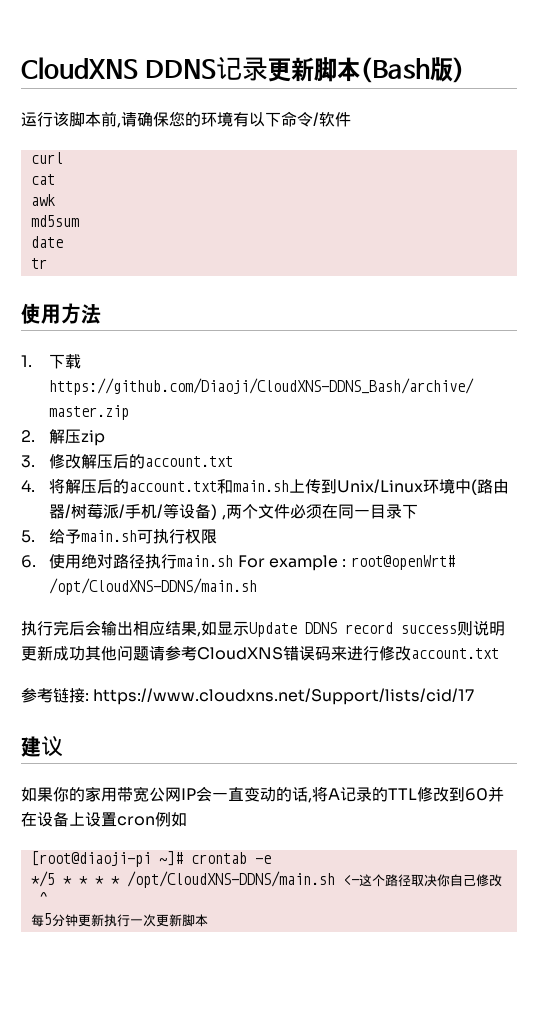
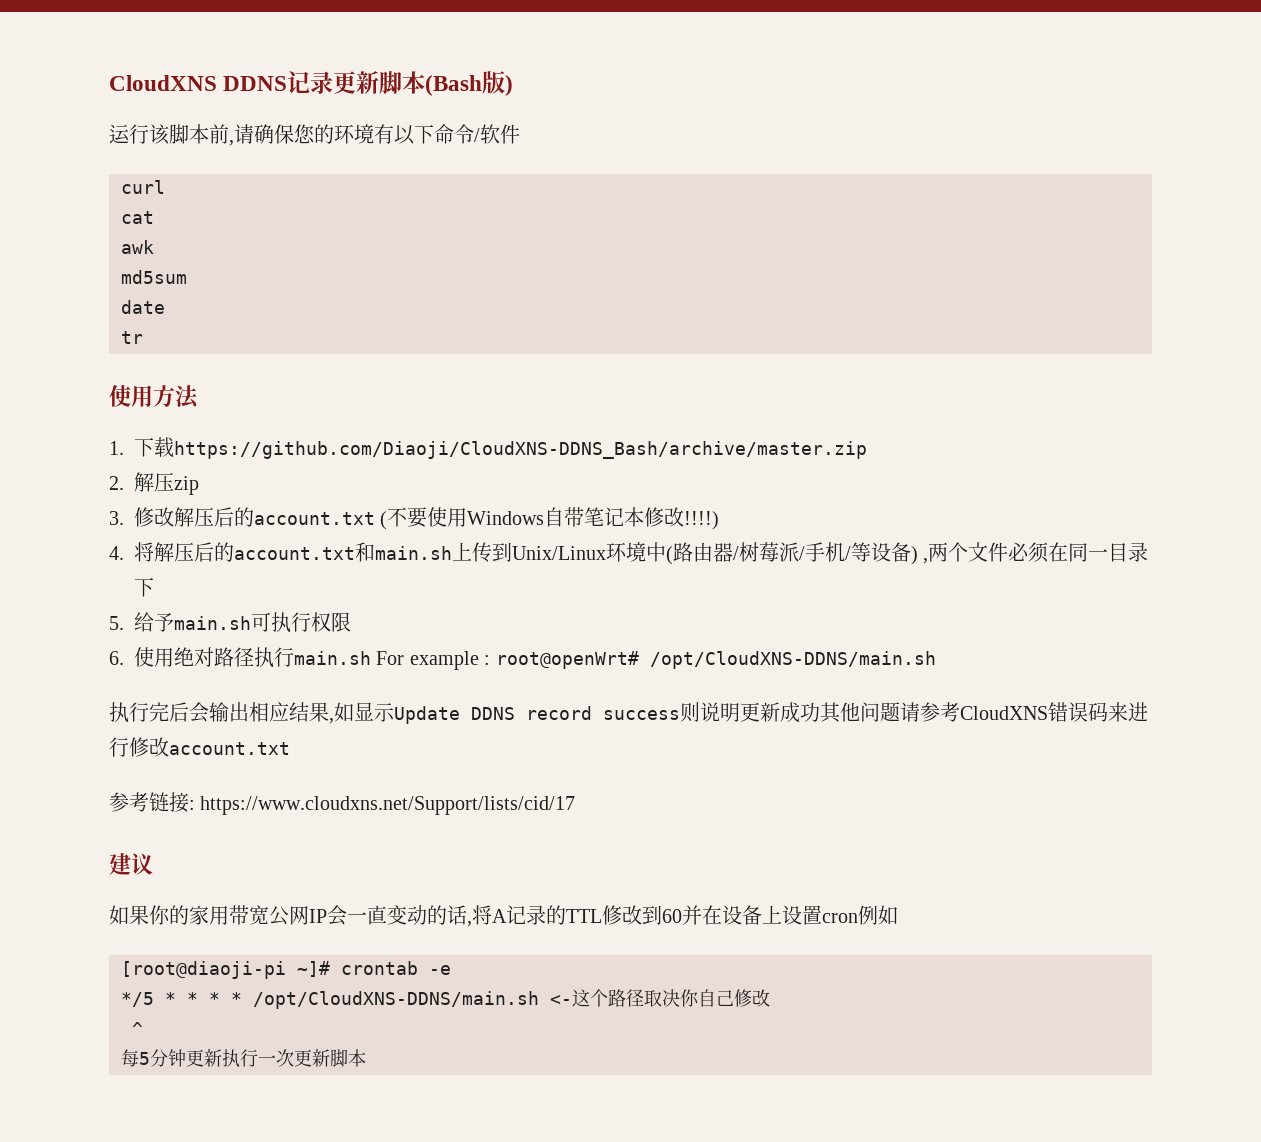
- 3.修改解压后的account.txt
+ 3.修改解压后的account.txt (不要使用Windows自带笔记本修改!!!!)

